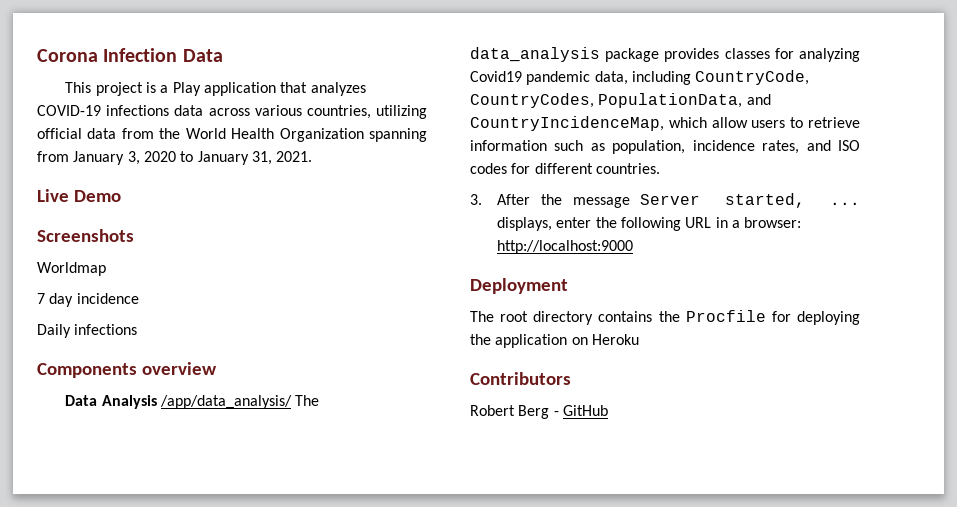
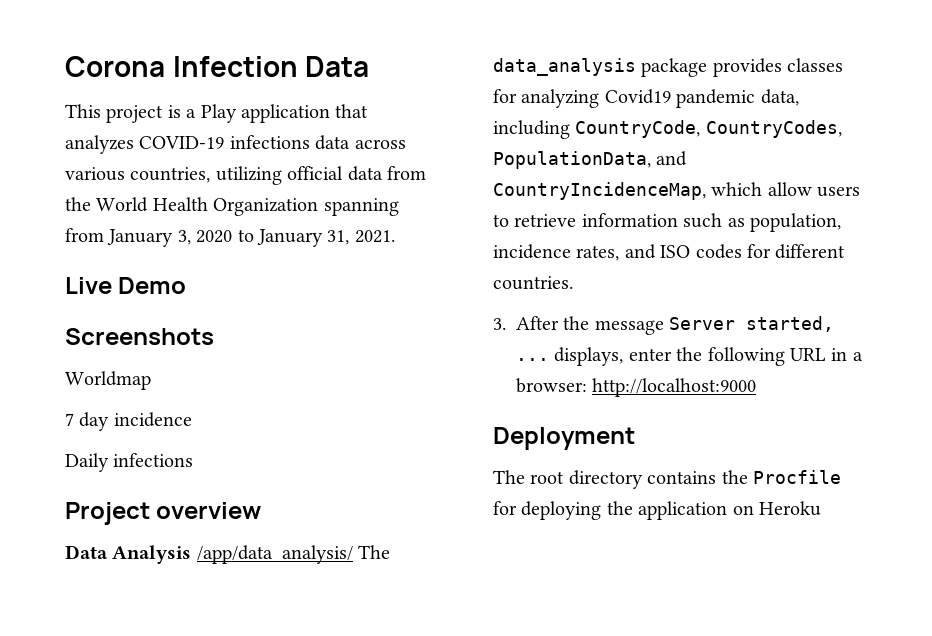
- Components overview
+ Project overview
- Contributors
- Robert Berg - GitHub

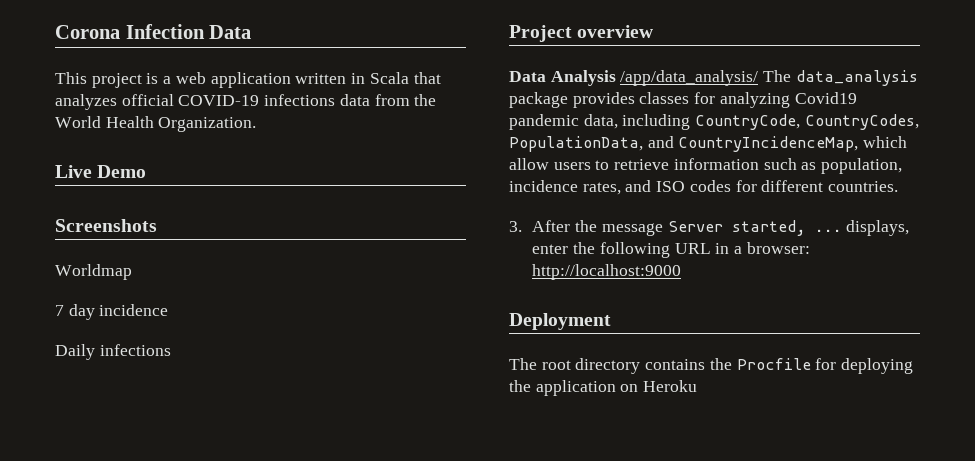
- This project is a Play application that analyzes COVID-19 infections data across various countries, utilizing official data from the World Health Organization spanning from January 3, 2020 to January 31, 2021.
+ This project is a web application written in Scala that analyzes official COVID-19 infections data from the World Health Organization.

